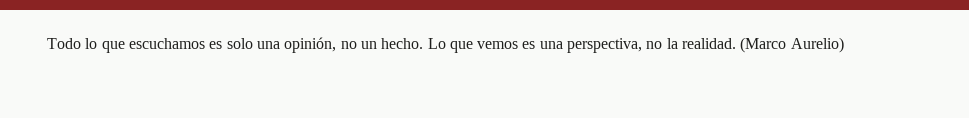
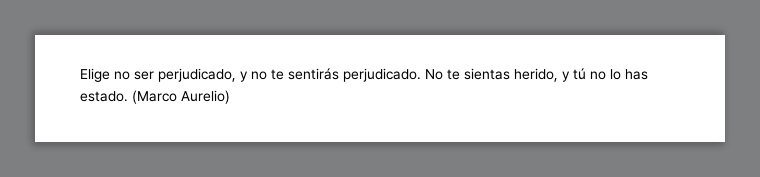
- Todo lo que escuchamos es solo una opinión, no un hecho. Lo que vemos es una perspectiva, no la realidad.
+ Elige no ser perjudicado, y no te sentirás perjudicado. No te sientas herido, y tú no lo has estado.

